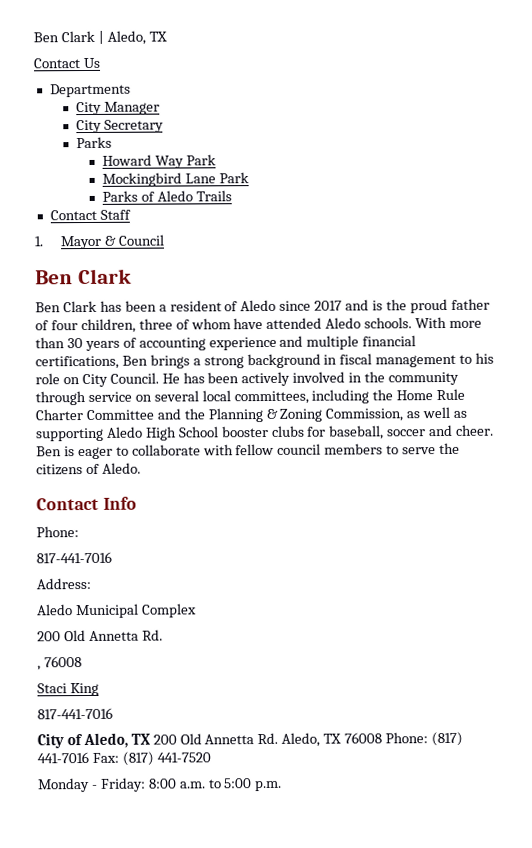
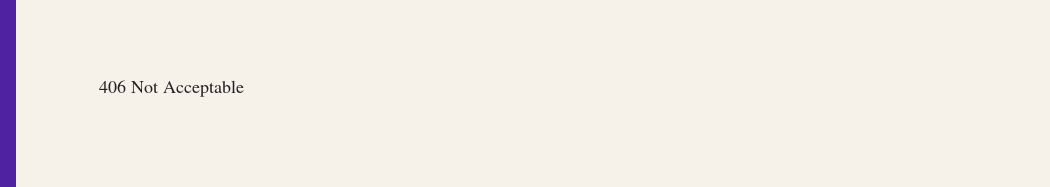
- Ben Clark | Aledo, TX
- Contact Us
- Departments
- City Manager
- City Secretary
- Parks
- Howard Way Park
- Mockingbird Lane Park
- Parks of Aledo Trails
- Contact Staff
- 1. Mayor & Council
- Ben Clark
- Ben Clark has been a resident of Aledo since 2017 and is the proud father of four children, three of whom have attended Aledo schools. With more than 30 years of accounting experience and multiple financial certifications, Ben brings a strong background in fiscal management to his role on City Council. He has been actively involved in the community through service on several local committees, including the Home Rule Charter Committee and the Planning & Zoning Commission, as well as supporting Aledo High School booster clubs for baseball, soccer and cheer. Ben is eager to collaborate with fellow council members to serve the citizens of Aledo.
- Contact Info
- Phone:
- 817-441-7016
- Address:
- Aledo Municipal Complex
- 200 Old Annetta Rd.
- , 76008
- Staci King
- 817-441-7016
- City of Aledo, TX 200 Old Annetta Rd. Aledo, TX 76008 Phone: (817) 441-7016 Fax: (817) 441-7520
- Monday - Friday: 8:00 a.m. to 5:00 p.m.
+ 406 Not Acceptable

